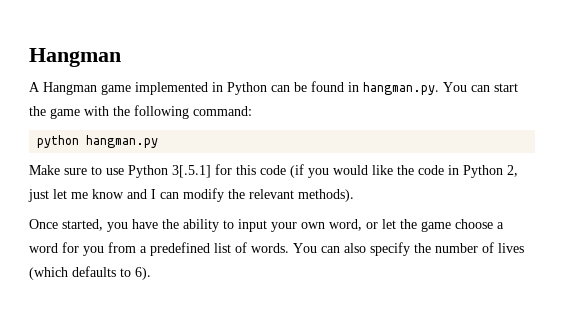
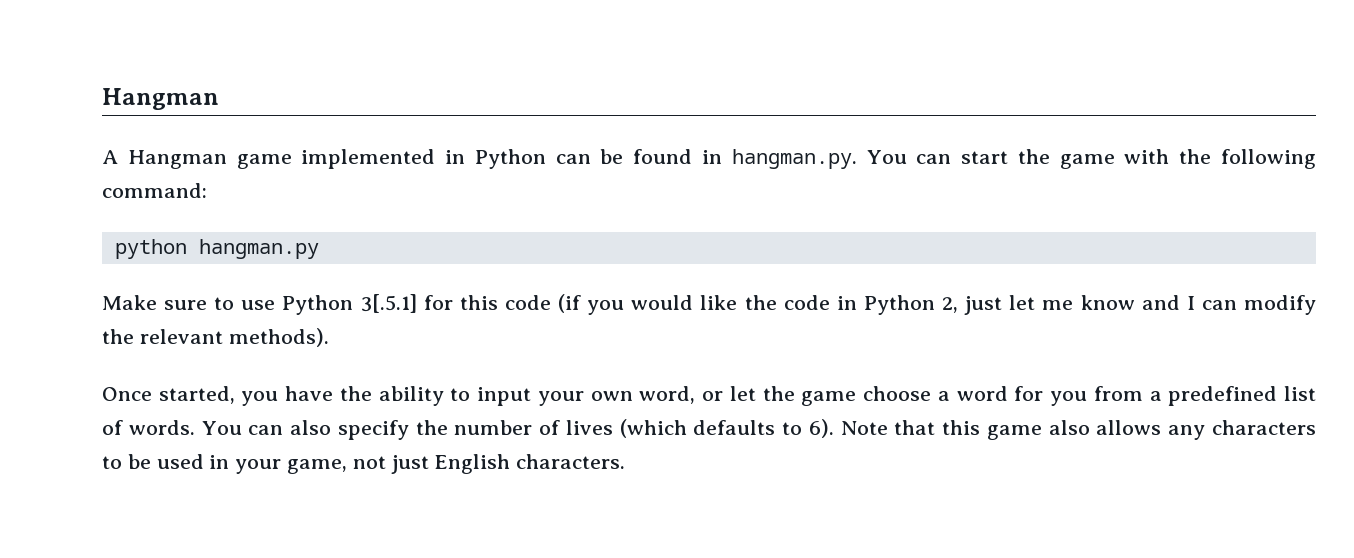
+ Note that this game also allows any characters to be used in your game, not just English characters.

